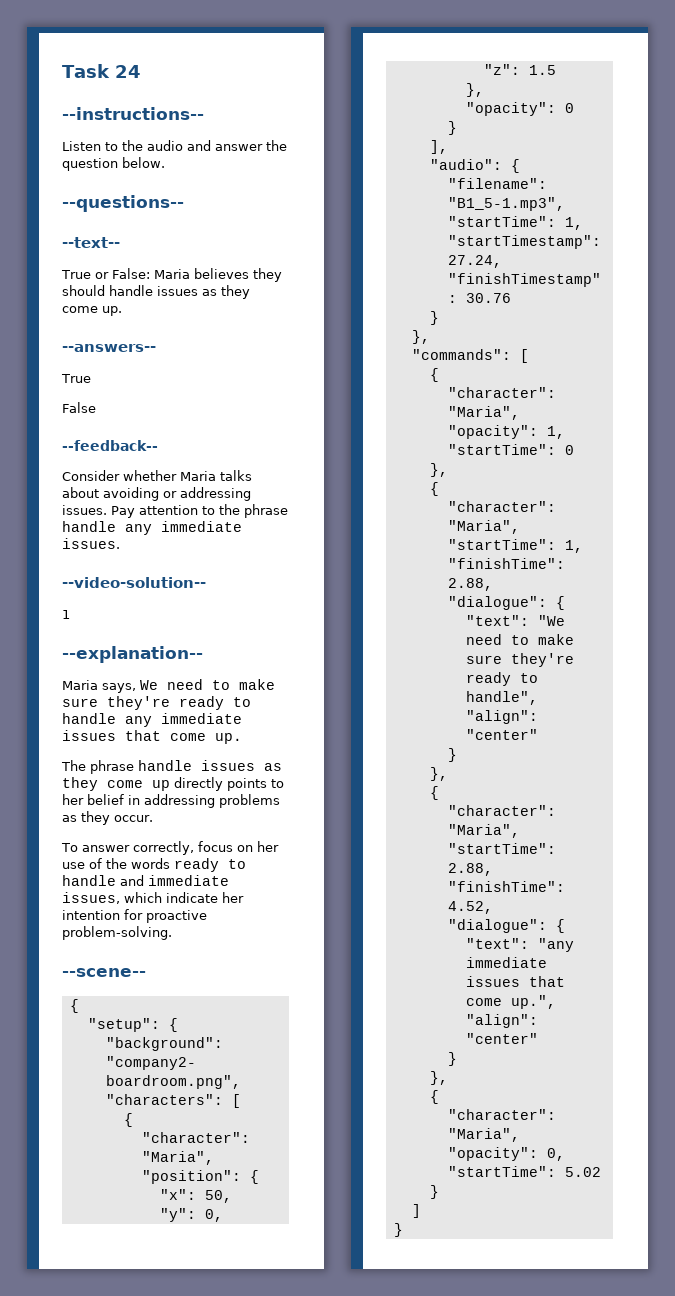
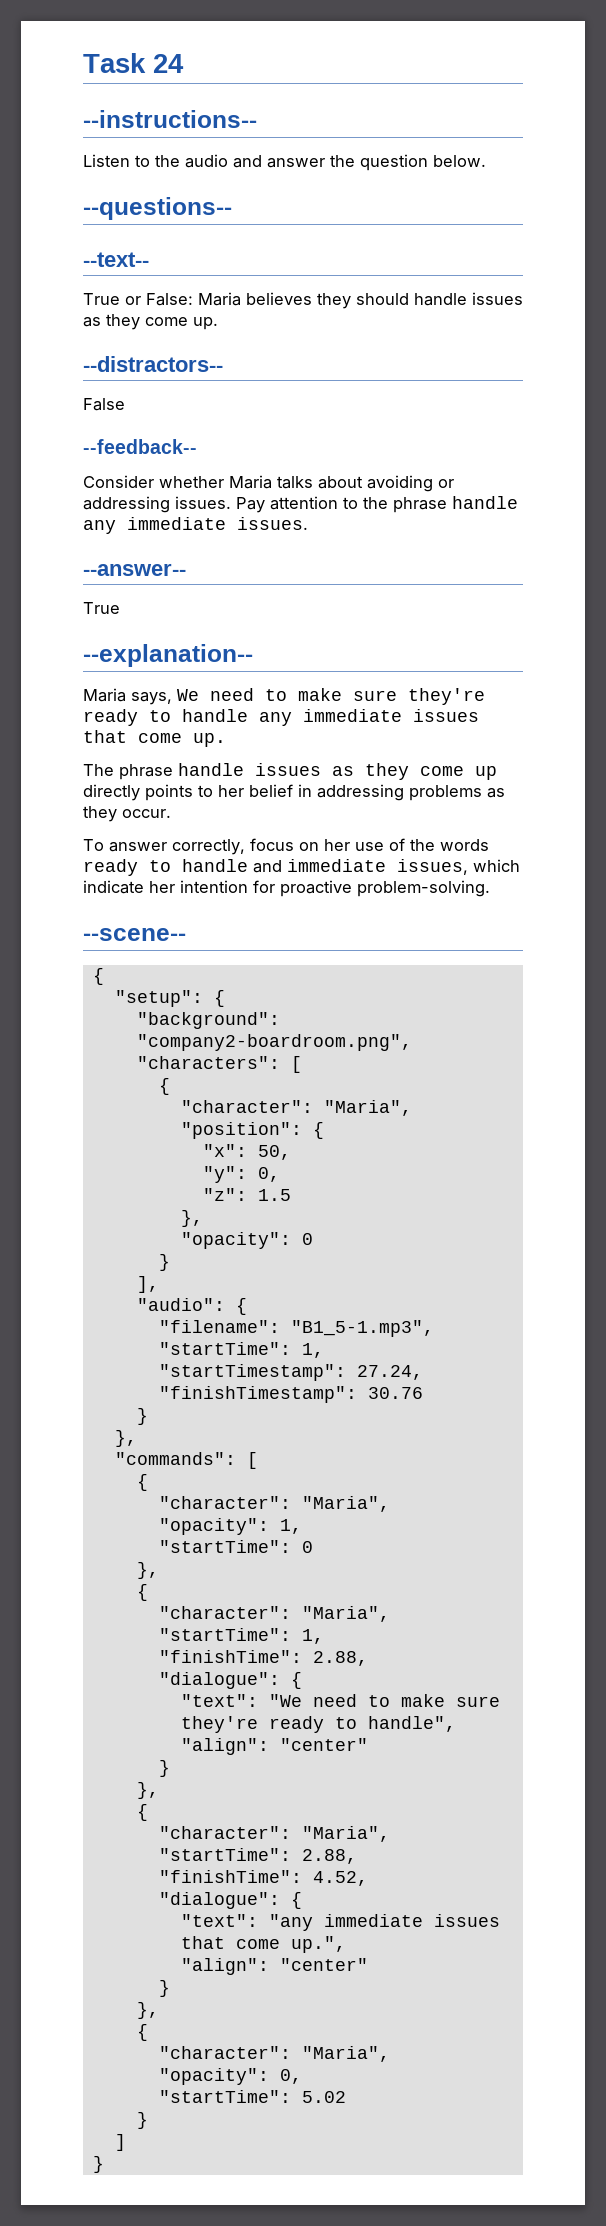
- --answers--
- True
+ --distractors--
- --video-solution--
- 1
+ --answer--
+ True

